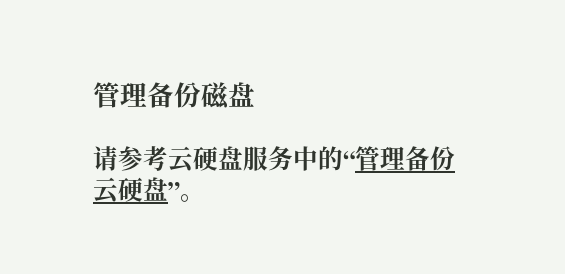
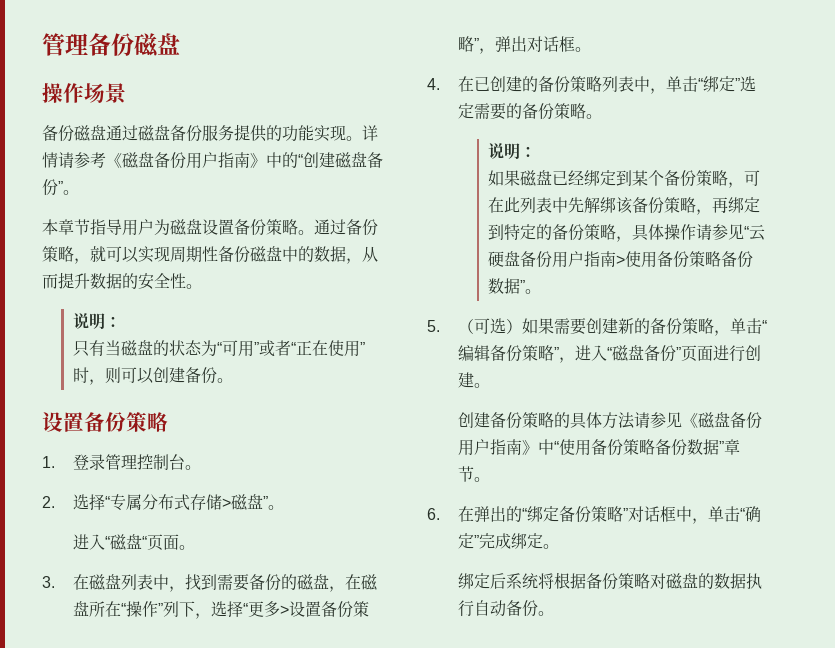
- 请参考云硬盘服务中的“管理备份云硬盘”。
+ 操作场景
+ 备份磁盘通过磁盘备份服务提供的功能实现。详情请参考《磁盘备份用户指南》中的“创建磁盘备份”。
+ 本章节指导用户为磁盘设置备份策略。通过备份策略，就可以实现周期性备份磁盘中的数据，从而提升数据的安全性。
+ 说明：
+ 只有当磁盘的状态为“可用”或者“正在使用”时，则可以创建备份。
+ 设置备份策略
+ 1.登录管理控制台。
+ 2.选择“专属分布式存储>磁盘”。
+ 进入“磁盘“页面。
+ 3.在磁盘列表中，找到需要备份的磁盘，在磁盘所在“操作”列下，选择“更多>设置备份策略”，弹出对话框。
+ 4.在已创建的备份策略列表中，单击“绑定”选定需要的备份策略。
+ 说明：
+ 如果磁盘已经绑定到某个备份策略，可在此列表中先解绑该备份策略，再绑定到特定的备份策略，具体操作请参见“云硬盘备份用户指南>使用备份策略备份数据”。
+ 5.（可选）如果需要创建新的备份策略，单击“编辑备份策略”，进入“磁盘备份”页面进行创建。
+ 创建备份策略的具体方法请参见《磁盘备份用户指南》中“使用备份策略备份数据”章节。
+ 6.在弹出的“绑定备份策略”对话框中，单击“确定”完成绑定。
+ 绑定后系统将根据备份策略对磁盘的数据执行自动备份。

